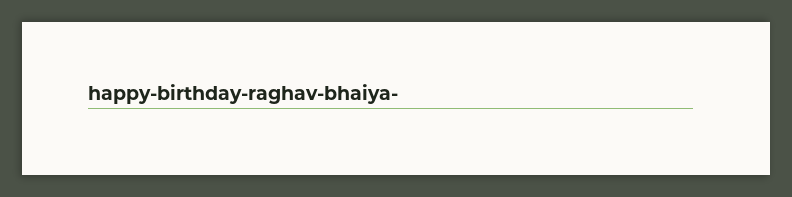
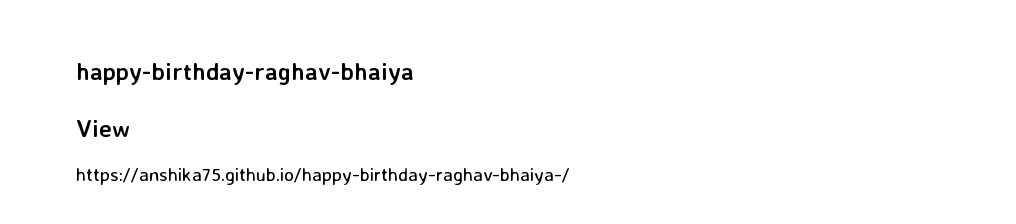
- happy-birthday-raghav-bhaiya-
+ happy-birthday-raghav-bhaiya
+ View
+ https://anshika75.github.io/happy-birthday-raghav-bhaiya-/

